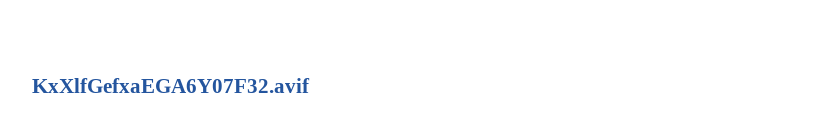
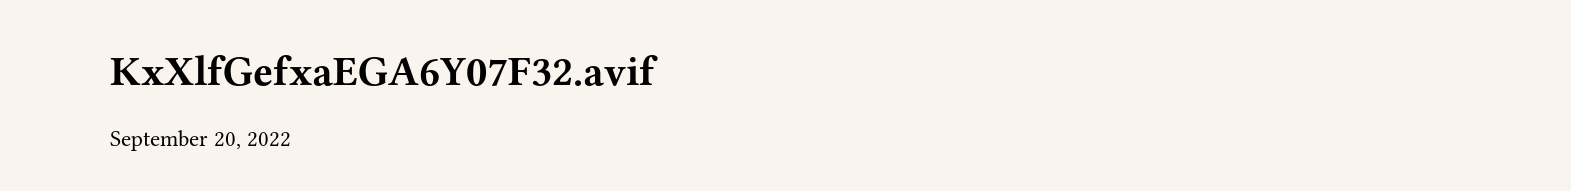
+ September 20, 2022

